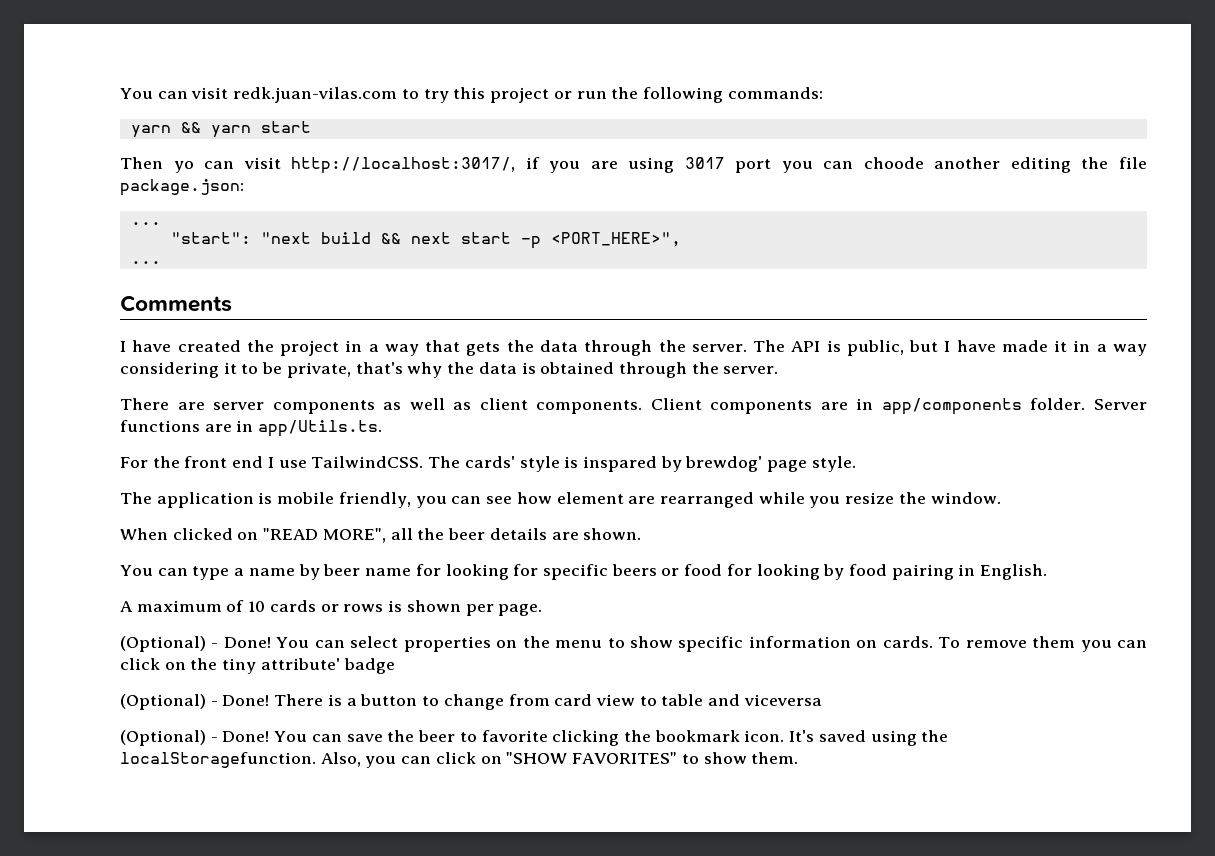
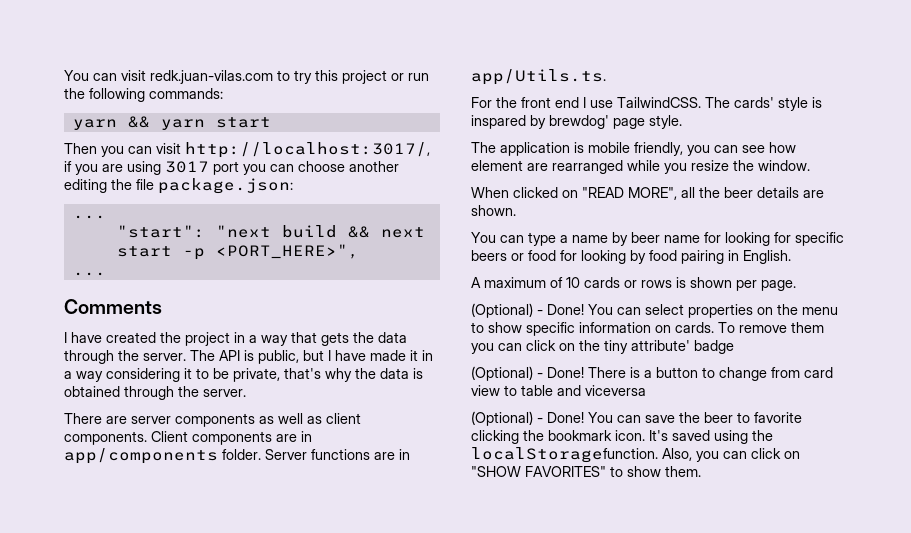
- Then yo can visit http://localhost:3017/, if you are using 3017 port you can choode another editing the file package.json:
+ Then you can visit http://localhost:3017/, if you are using 3017 port you can choose another editing the file package.json:

